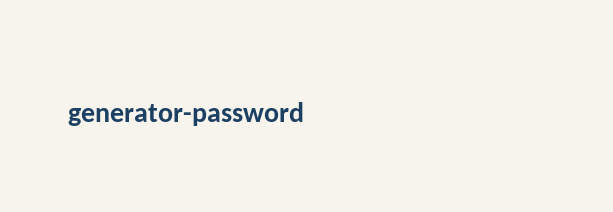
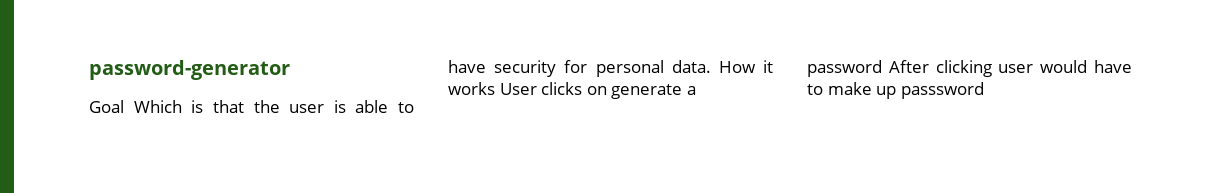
- generator-password
+ password-generator
+ Goal Which is that the user is able to have security for personal data. How it works User clicks on generate a password After clicking user would have to make up passsword

